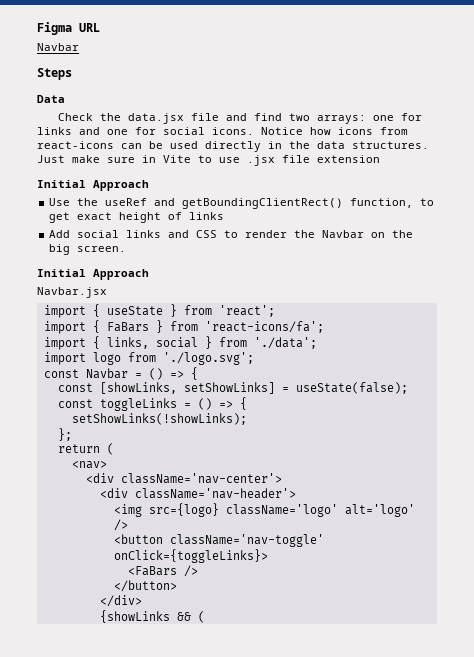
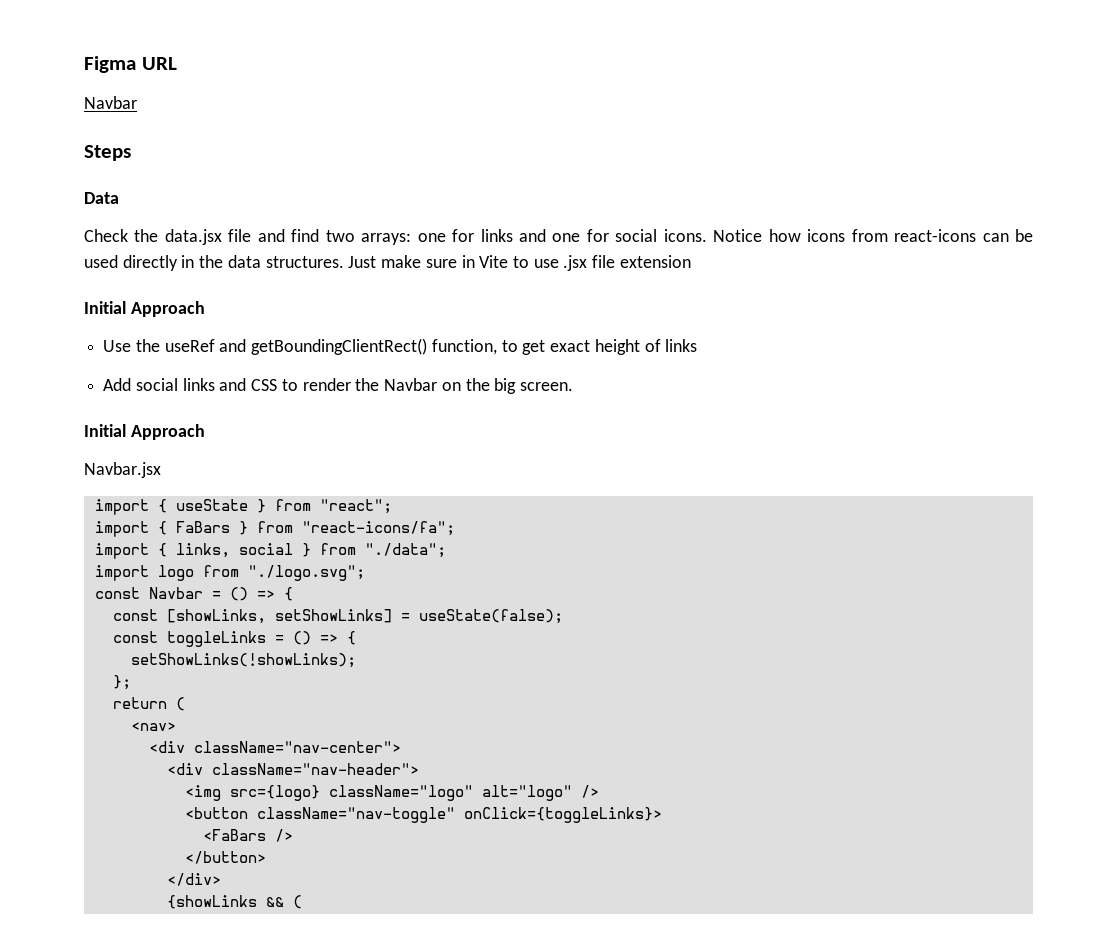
- import { useState } from 'react';
+ import { useState } from "react";
- import { FaBars } from 'react-icons/fa';
+ import { FaBars } from "react-icons/fa";
- import { links, social } from './data';
+ import { links, social } from "./data";
- import logo from './logo.svg';
+ import logo from "./logo.svg";
- <div className='nav-center'>
- <div className='nav-header'>
+ <div className="nav-center">
+ <div className="nav-header">
- <img src={logo} className='logo' alt='logo' />
+ <img src={logo} className="logo" alt="logo" />
- <button className='nav-toggle' onClick={toggleLinks}>
+ <button className="nav-toggle" onClick={toggleLinks}>

